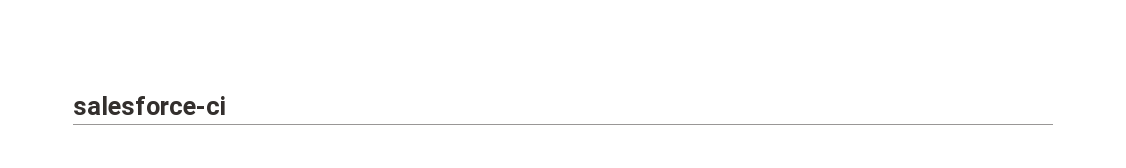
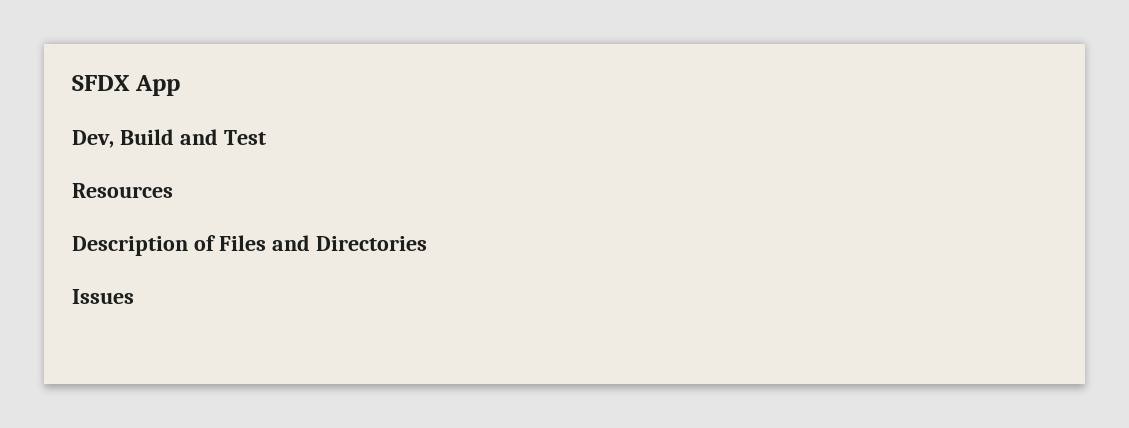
- salesforce-ci
+ SFDX App
+ Dev, Build and Test
+ Resources
+ Description of Files and Directories
+ Issues

